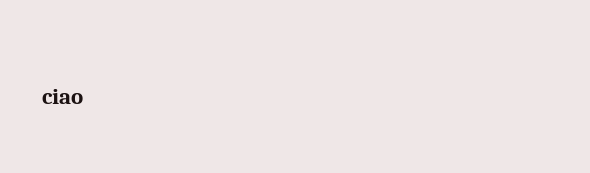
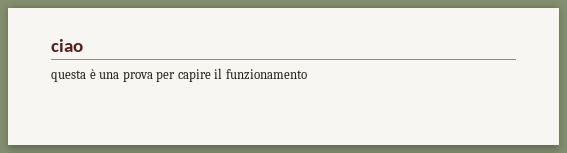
+ questa è una prova per capire il funzionamento

